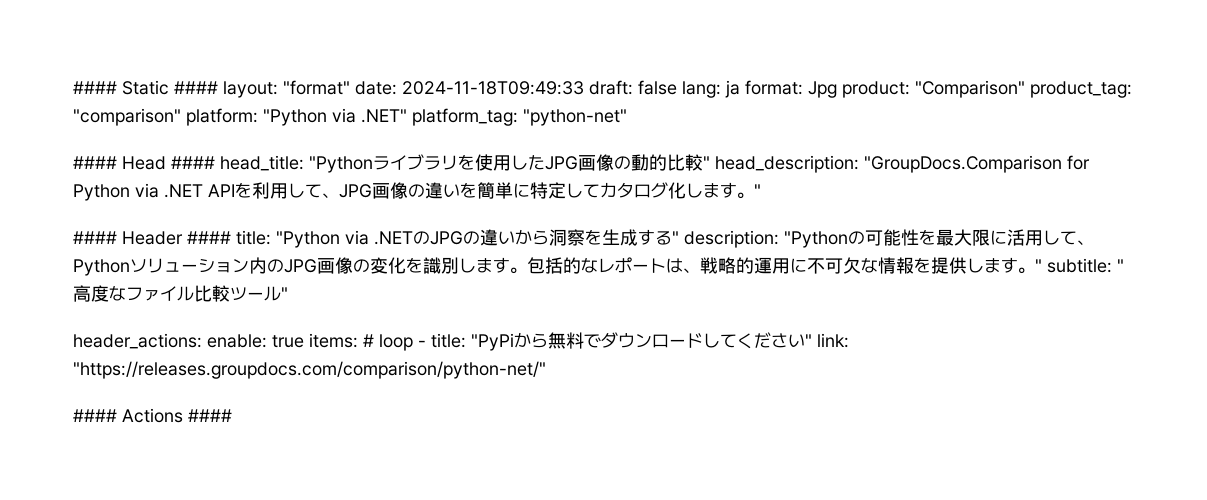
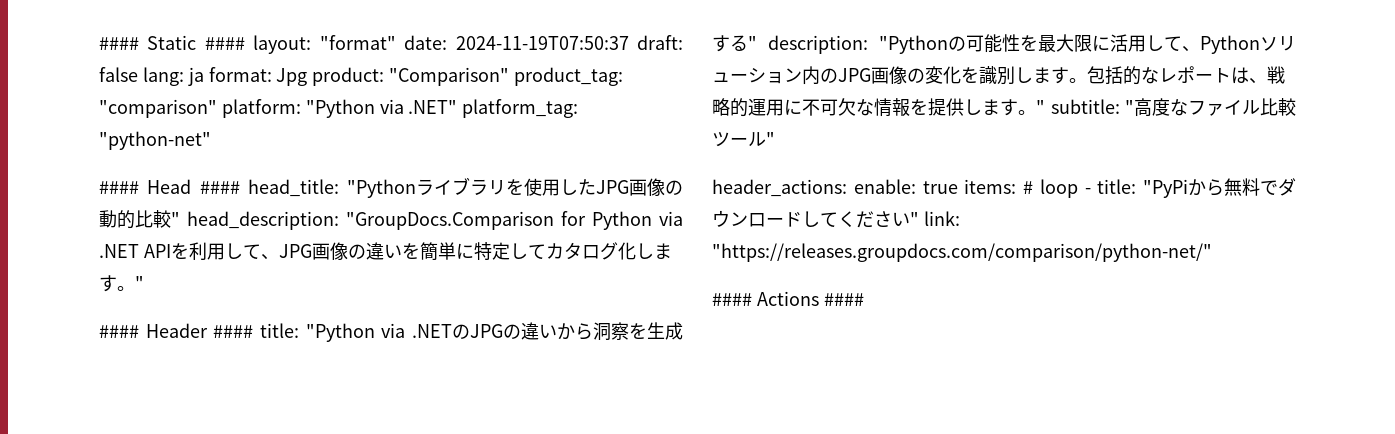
- #### Static #### layout: "format" date: 2024-11-18T09:49:33 draft: false lang: ja format: Jpg product: "Comparison" product_tag: "comparison" platform: "Python via .NET" platform_tag: "python-net"
+ #### Static #### layout: "format" date: 2024-11-19T07:50:37 draft: false lang: ja format: Jpg product: "Comparison" product_tag: "comparison" platform: "Python via .NET" platform_tag: "python-net"

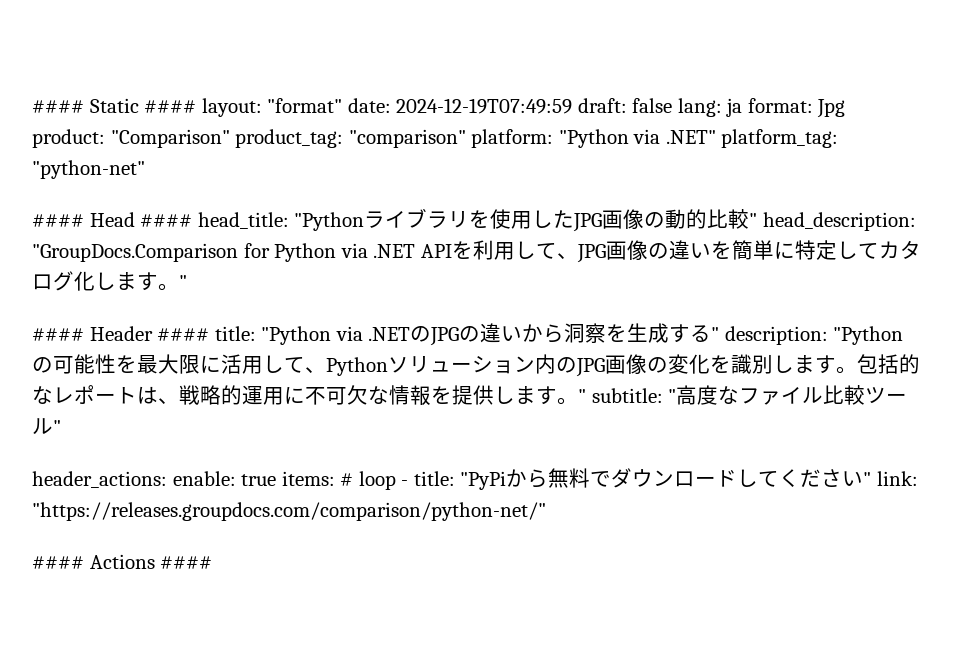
- #### Static #### layout: "format" date: 2024-11-19T07:50:37 draft: false lang: ja format: Jpg product: "Comparison" product_tag: "comparison" platform: "Python via .NET" platform_tag: "python-net"
+ #### Static #### layout: "format" date: 2024-12-19T07:49:59 draft: false lang: ja format: Jpg product: "Comparison" product_tag: "comparison" platform: "Python via .NET" platform_tag: "python-net"

